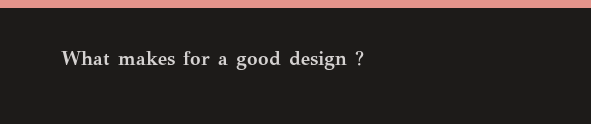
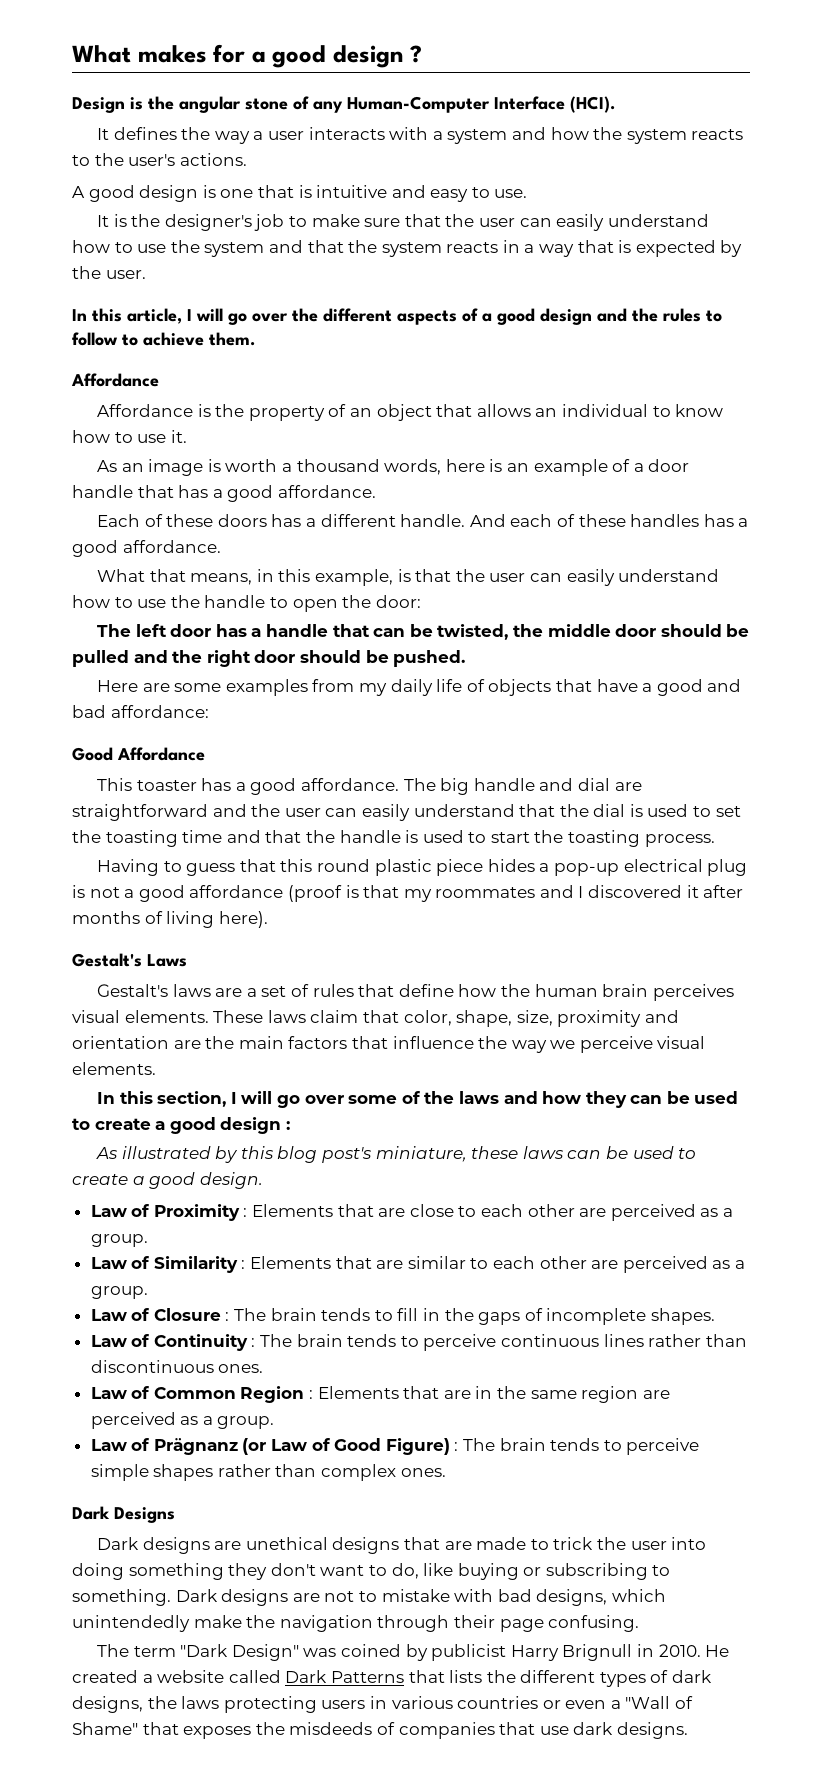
+ Design is the angular stone of any Human-Computer Interface (HCI).
+ It defines the way a user interacts with a system and how the system reacts to the user's actions.
+ A good design is one that is intuitive and easy to use.
+ It is the designer's job to make sure that the user can easily understand how to use the system and that the system reacts in a way that is expected by the user.
+ In this article, I will go over the different aspects of a good design and the rules to follow to achieve them.
+ Affordance
+ Affordance is the property of an object that allows an individual to know how to use it.
+ As an image is worth a thousand words, here is an example of a door handle that has a good affordance.
+ Each of these doors has a different handle. And each of these handles has a good affordance.
+ What that means, in this example, is that the user can easily understand how to use the handle to open the door:
+ The left door has a handle that can be twisted, the middle door should be pulled and the right door should be pushed.
+ Here are some examples from my daily life of objects that have a good and bad affordance:
+ Good Affordance
+ This toaster has a good affordance. The big handle and dial are straightforward and the user can easily understand that the dial is used to set the toasting time and that the handle is used to start the toasting process.
+ Having to guess that this round plastic piece hides a pop-up electrical plug is not a good affordance (proof is that my roommates and I discovered it after months of living here).
+ Gestalt's Laws
+ Gestalt's laws are a set of rules that define how the human brain perceives visual elements. These laws claim that color, shape, size, proximity and orientation are the main factors that influence the way we perceive visual elements.
+ In this section, I will go over some of the laws and how they can be used to create a good design :
+ As illustrated by this blog post's miniature, these laws can be used to create a good design.
+ Law of Proximity : Elements that are close to each other are perceived as a group.
+ Law of Similarity : Elements that are similar to each other are perceived as a group.
+ Law of Closure : The brain tends to fill in the gaps of incomplete shapes.
+ Law of Continuity : The brain tends to perceive continuous lines rather than discontinuous ones.
+ Law of Common Region : Elements that are in the same region are perceived as a group.
+ Law of Prägnanz (or Law of Good Figure) : The brain tends to perceive simple shapes rather than complex ones.
+ Dark Designs
+ Dark designs are unethical designs that are made to trick the user into doing something they don't want to do, like buying or subscribing to something. Dark designs are not to mistake with bad designs, which unintendedly make the navigation through their page confusing.
+ The term "Dark Design" was coined by publicist Harry Brignull in 2010. He created a website called Dark Patterns that lists the different types of dark designs, the laws protecting users in various countries or even a "Wall of Shame" that exposes the misdeeds of companies that use dark designs.

